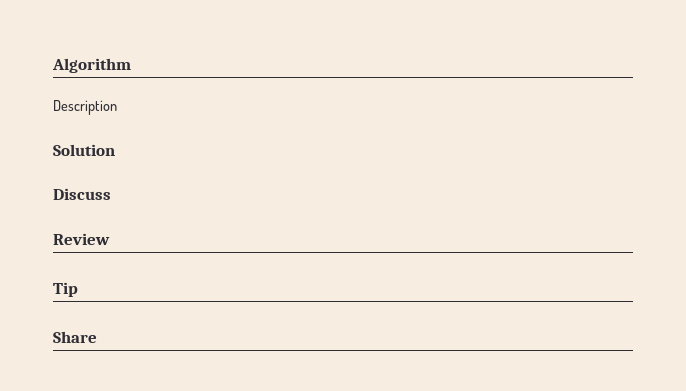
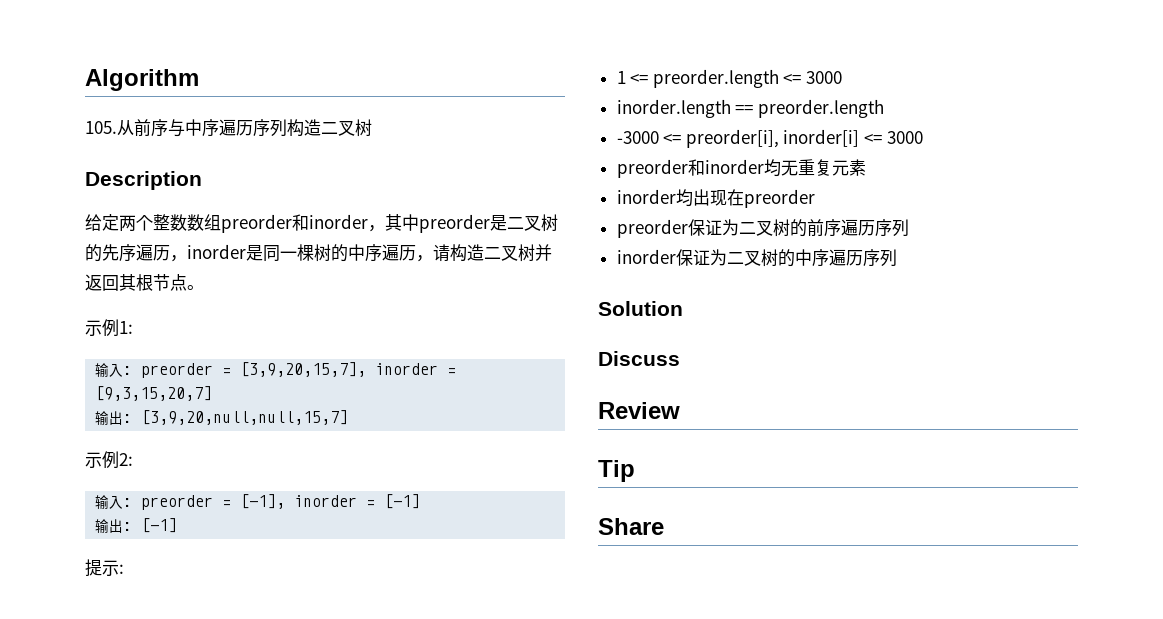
+ 105.从前序与中序遍历序列构造二叉树
  Description
+ 给定两个整数数组preorder和inorder，其中preorder是二叉树的先序遍历，inorder是同一棵树的中序遍历，请构造二叉树并返回其根节点。
+ 示例1:
+ 输入: preorder = [3,9,20,15,7], inorder = [9,3,15,20,7]
+ 输出: [3,9,20,null,null,15,7]
+ 示例2:
+ 输入: preorder = [-1], inorder = [-1]
+ 输出: [-1]
+ 提示:
+ 1 <= preorder.length <= 3000
+ inorder.length == preorder.length
+ -3000 <= preorder[i], inorder[i] <= 3000
+ preorder和inorder均无重复元素
+ inorder均出现在preorder
+ preorder保证为二叉树的前序遍历序列
+ inorder保证为二叉树的中序遍历序列

